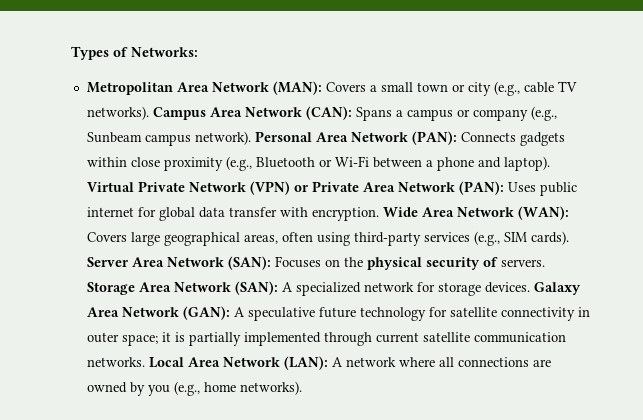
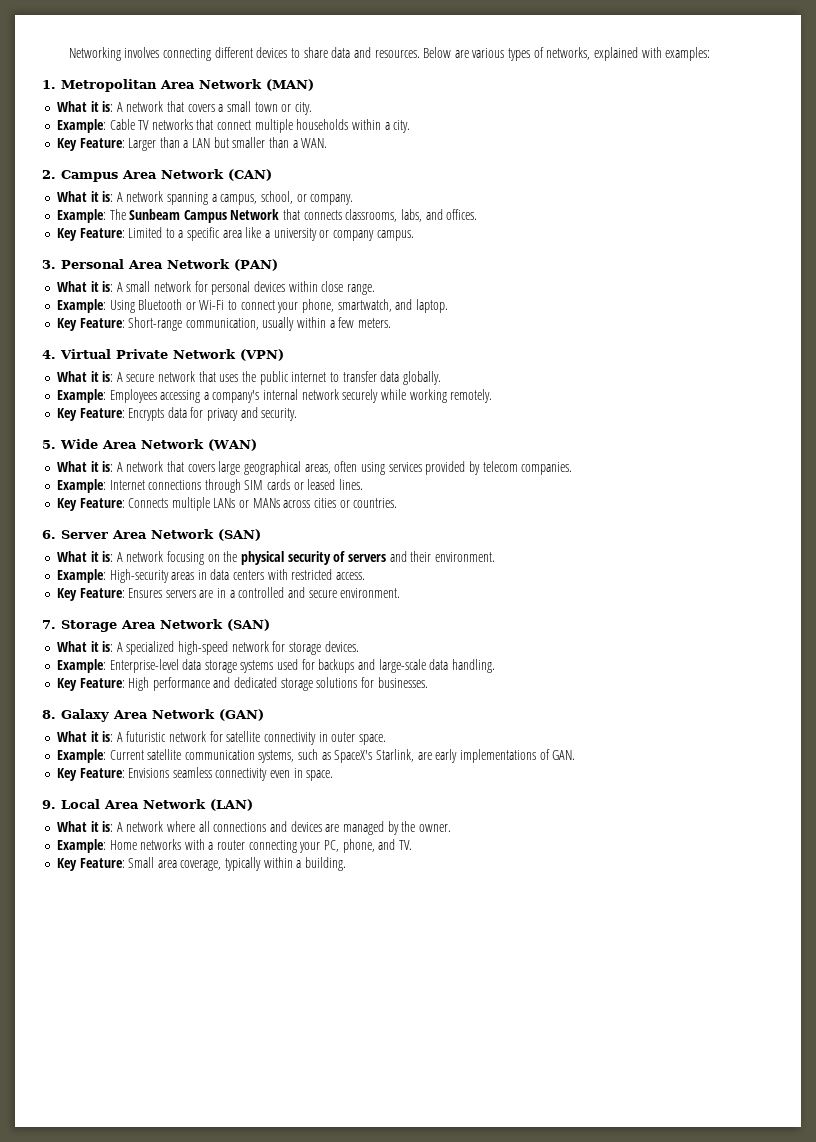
- Types of Networks:
- Metropolitan Area Network (MAN): Covers a small town or city (e.g., cable TV networks). Campus Area Network (CAN): Spans a campus or company (e.g., Sunbeam campus network). Personal Area Network (PAN): Connects gadgets within close proximity (e.g., Bluetooth or Wi-Fi between a phone and laptop). Virtual Private Network (VPN) or Private Area Network (PAN): Uses public internet for global data transfer with encryption. Wide Area Network (WAN): Covers large geographical areas, often using third-party services (e.g., SIM cards). Server Area Network (SAN): Focuses on the physical security of servers. Storage Area Network (SAN): A specialized network for storage devices. Galaxy Area Network (GAN): A speculative future technology for satellite connectivity in outer space; it is partially implemented through current satellite communication networks. Local Area Network (LAN): A network where all connections are owned by you (e.g., home networks).
+ Networking involves connecting different devices to share data and resources. Below are various types of networks, explained with examples:
+ 1. Metropolitan Area Network (MAN)
+ What it is: A network that covers a small town or city.
+ Example: Cable TV networks that connect multiple households within a city.
+ Key Feature: Larger than a LAN but smaller than a WAN.
+ 2. Campus Area Network (CAN)
+ What it is: A network spanning a campus, school, or company.
+ Example: The Sunbeam Campus Network that connects classrooms, labs, and offices.
+ Key Feature: Limited to a specific area like a university or company campus.
+ 3. Personal Area Network (PAN)
+ What it is: A small network for personal devices within close range.
+ Example: Using Bluetooth or Wi-Fi to connect your phone, smartwatch, and laptop.
+ Key Feature: Short-range communication, usually within a few meters.
+ 4. Virtual Private Network (VPN)
+ What it is: A secure network that uses the public internet to transfer data globally.
+ Example: Employees accessing a company's internal network securely while working remotely.
+ Key Feature: Encrypts data for privacy and security.
+ 5. Wide Area Network (WAN)
+ What it is: A network that covers large geographical areas, often using services provided by telecom companies.
+ Example: Internet connections through SIM cards or leased lines.
+ Key Feature: Connects multiple LANs or MANs across cities or countries.
+ 6. Server Area Network (SAN)
+ What it is: A network focusing on the physical security of servers and their environment.
+ Example: High-security areas in data centers with restricted access.
+ Key Feature: Ensures servers are in a controlled and secure environment.
+ 7. Storage Area Network (SAN)
+ What it is: A specialized high-speed network for storage devices.
+ Example: Enterprise-level data storage systems used for backups and large-scale data handling.
+ Key Feature: High performance and dedicated storage solutions for businesses.
+ 8. Galaxy Area Network (GAN)
+ What it is: A futuristic network for satellite connectivity in outer space.
+ Example: Current satellite communication systems, such as SpaceX's Starlink, are early implementations of GAN.
+ Key Feature: Envisions seamless connectivity even in space.
+ 9. Local Area Network (LAN)
+ What it is: A network where all connections and devices are managed by the owner.
+ Example: Home networks with a router connecting your PC, phone, and TV.
+ Key Feature: Small area coverage, typically within a building.

